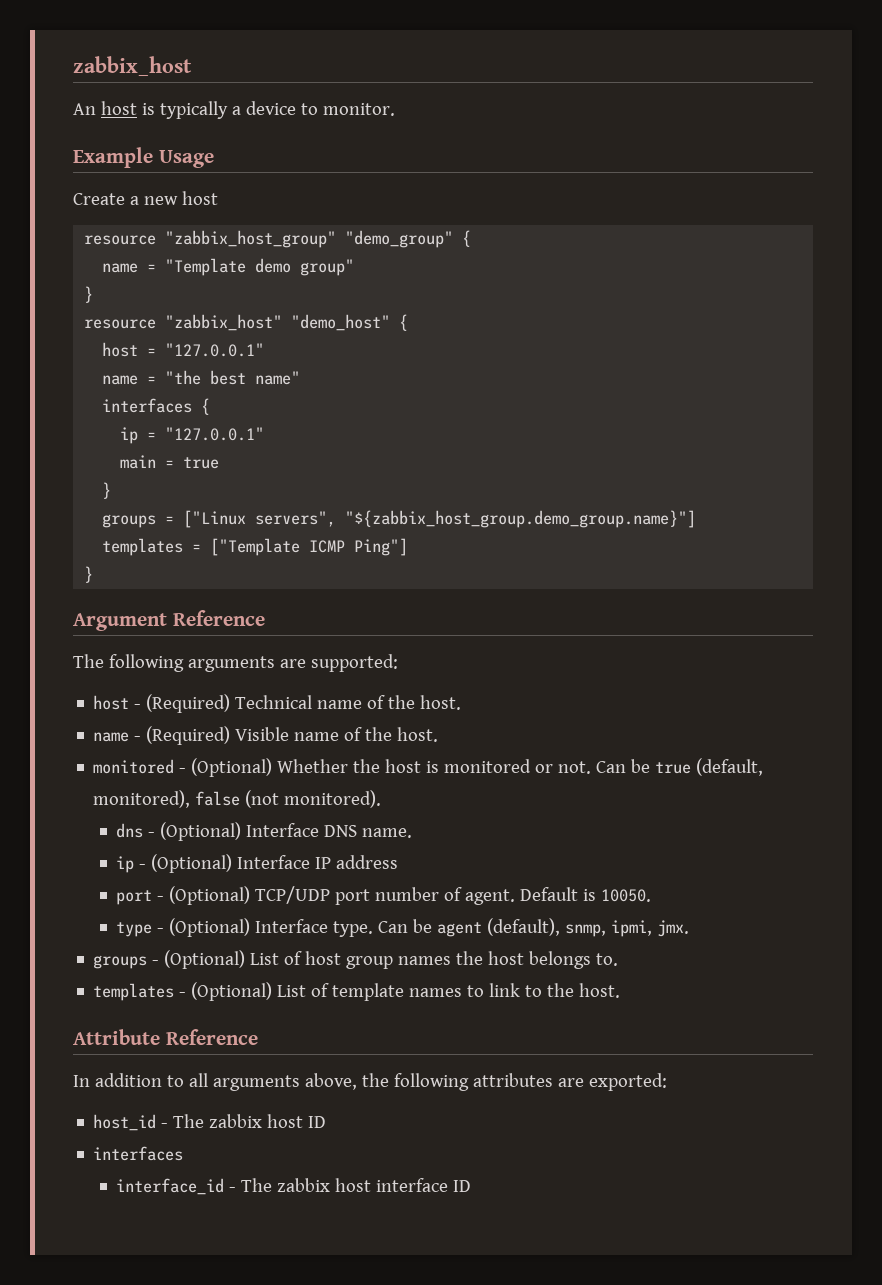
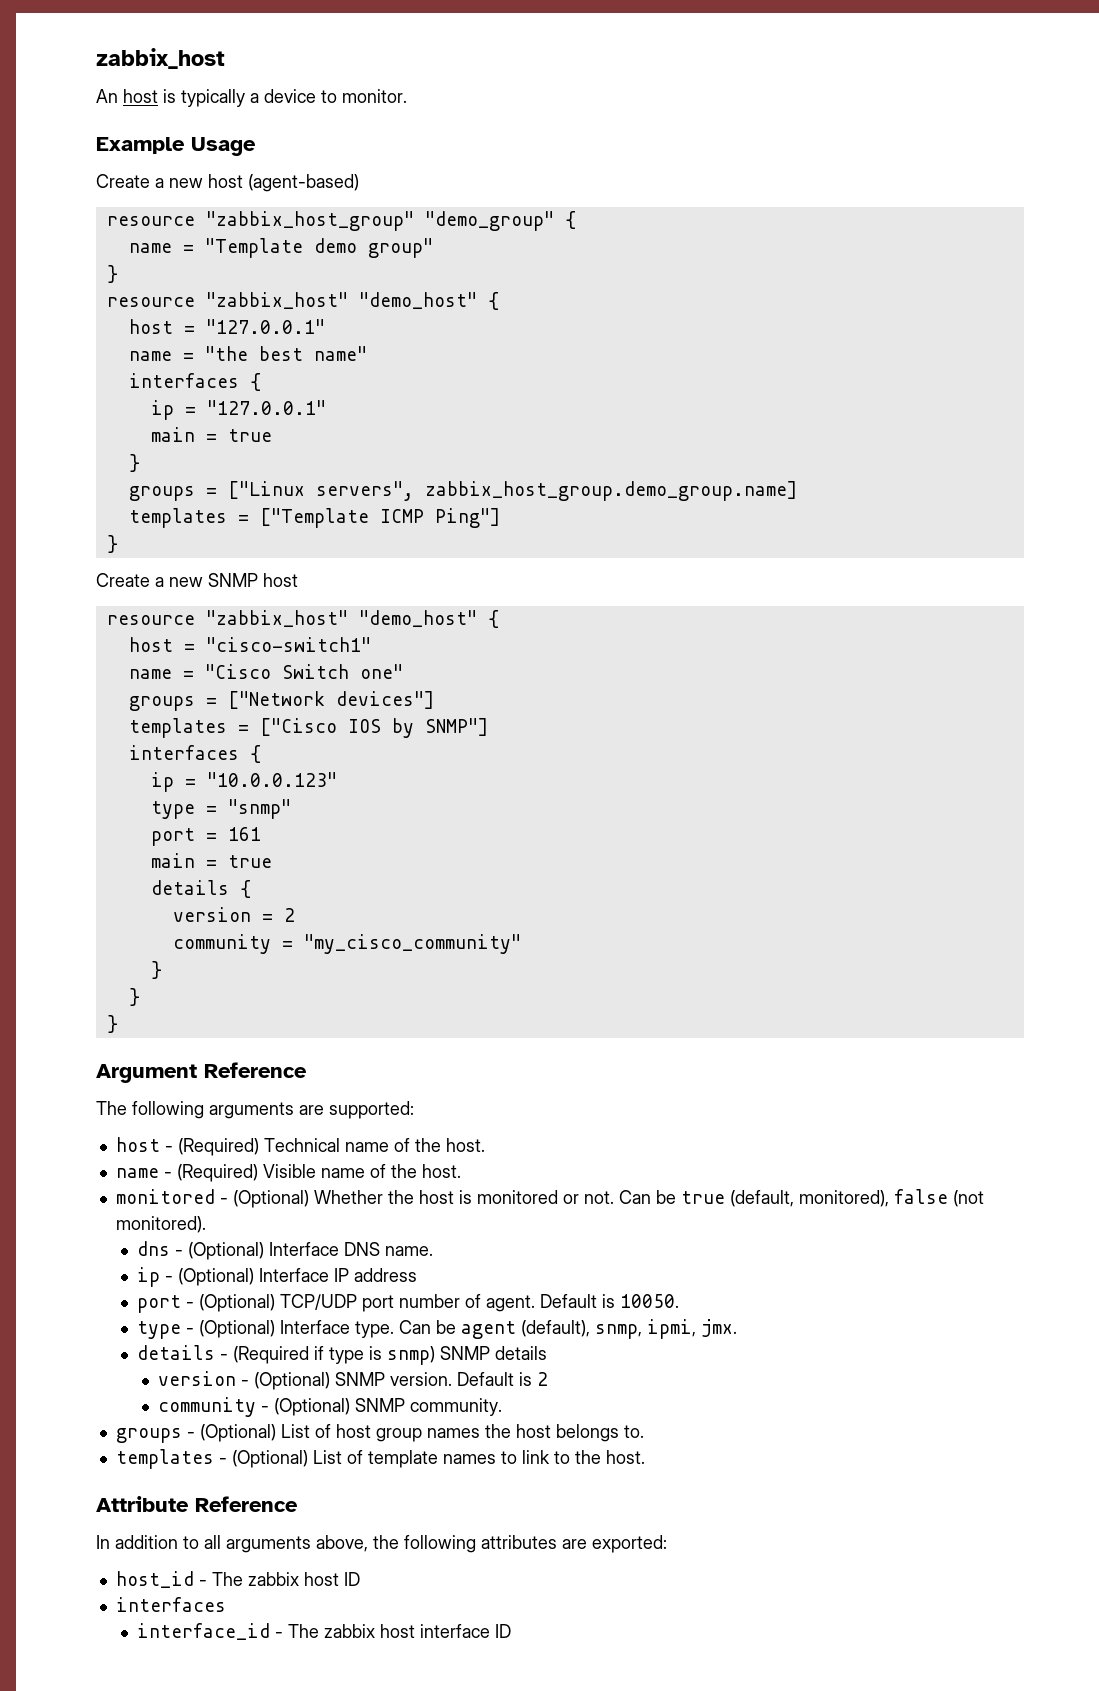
- Create a new host
+ Create a new host (agent-based)
- groups = ["Linux servers", "${zabbix_host_group.demo_group.name}"]
+ groups = ["Linux servers", zabbix_host_group.demo_group.name]
+ Create a new SNMP host
+ resource "zabbix_host" "demo_host" {
+ host = "cisco-switch1"
+ name = "Cisco Switch one"
+ groups = ["Network devices"]
+ templates = ["Cisco IOS by SNMP"]
+ interfaces {
+ ip = "10.0.0.123"
+ type = "snmp"
+ port = 161
+ main = true
+ details {
+ version = 2
+ community = "my_cisco_community"
+ }
+ }
+ }
+ details - (Required if type is snmp) SNMP details
+ version - (Optional) SNMP version. Default is 2
+ community - (Optional) SNMP community.

